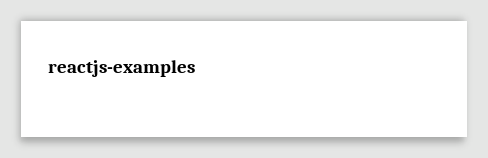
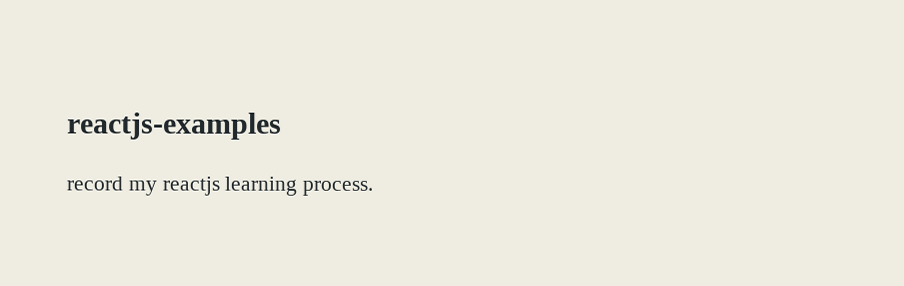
+ record my reactjs learning process.

